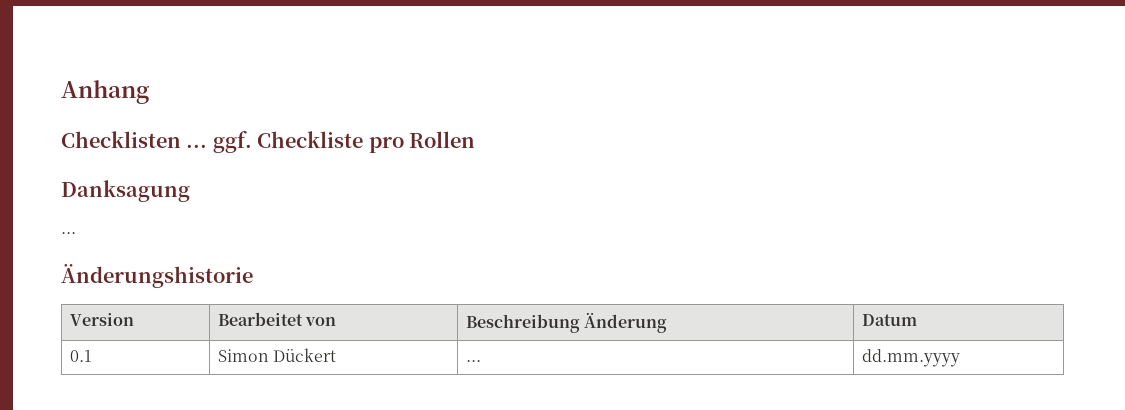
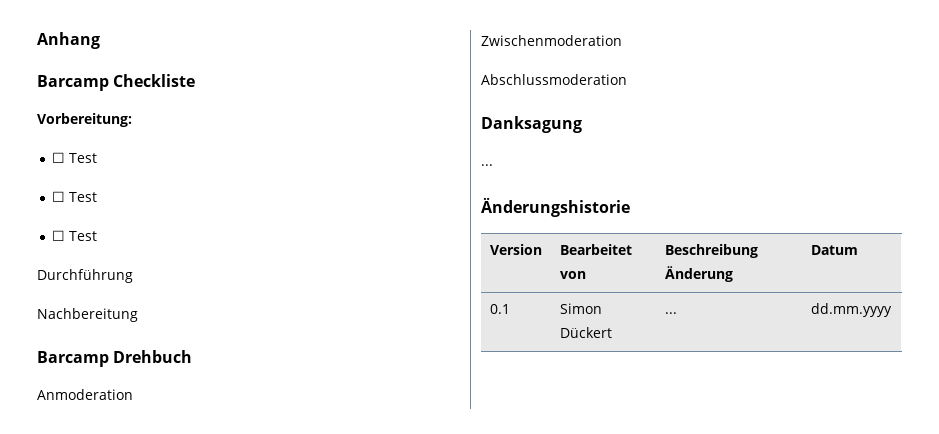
- Checklisten ... ggf. Checkliste pro Rollen
+ Barcamp Checkliste
+ Vorbereitung:
+ ☐ Test
+ ☐ Test
+ ☐ Test
+ Durchführung
+ Nachbereitung
+ Barcamp Drehbuch
+ Anmoderation
+ Zwischenmoderation
+ Abschlussmoderation

